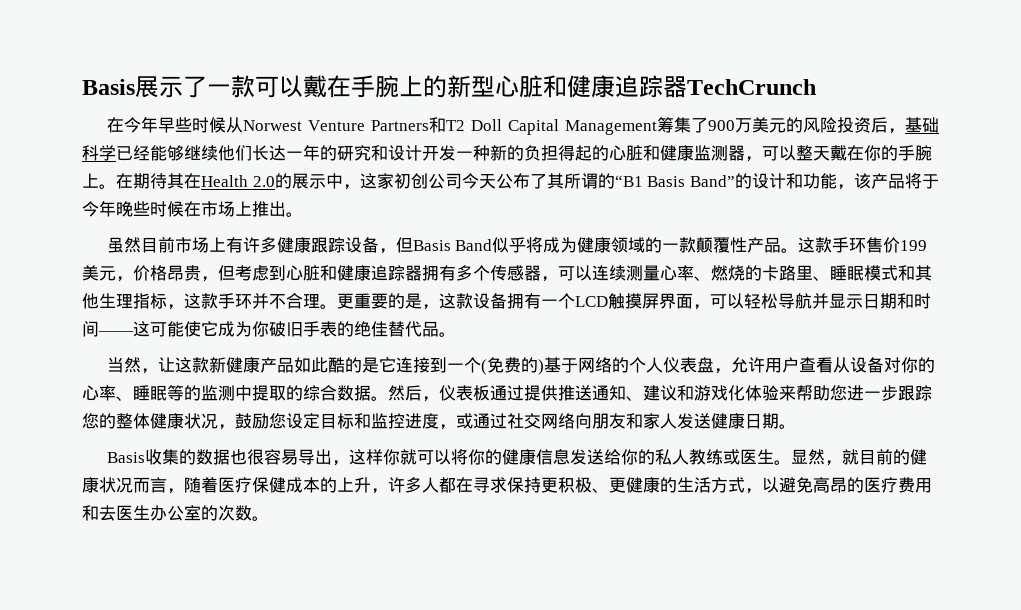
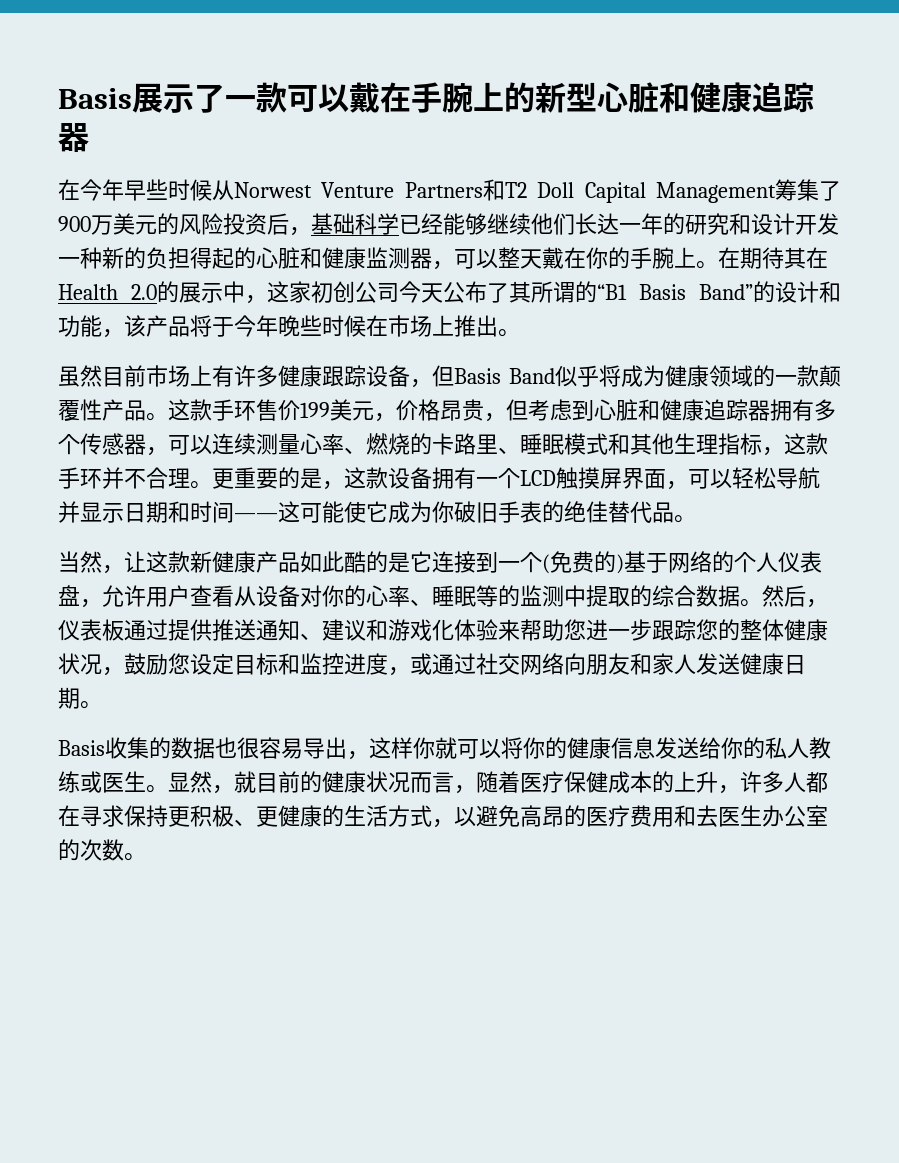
- Basis展示了一款可以戴在手腕上的新型心脏和健康追踪器TechCrunch
+ Basis展示了一款可以戴在手腕上的新型心脏和健康追踪器

